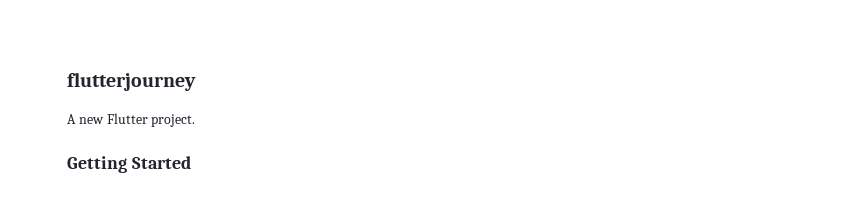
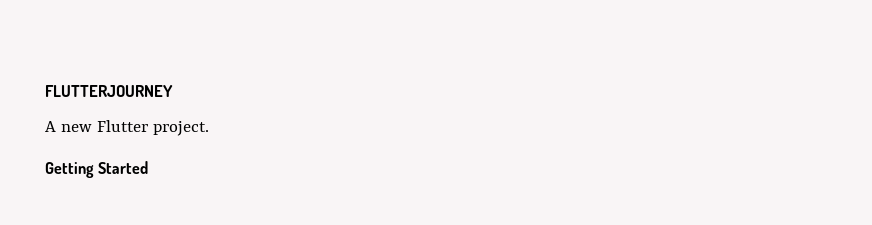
- flutterjourney
+ FLUTTERJOURNEY

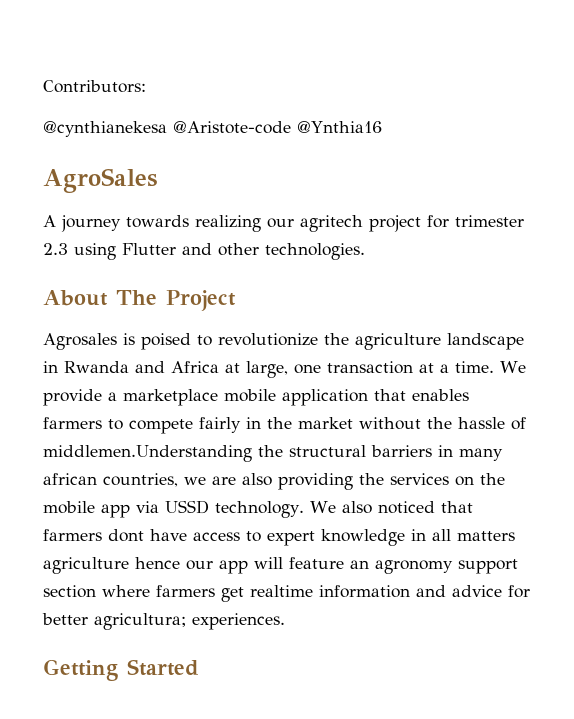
- FLUTTERJOURNEY
- A new Flutter project.
+ Contributors:
+ @cynthianekesa @Aristote-code @Ynthia16
+ AgroSales
+ A journey towards realizing our agritech project for trimester 2.3 using Flutter and other technologies.
+ About The Project
+ Agrosales is poised to revolutionize the agriculture landscape in Rwanda and Africa at large, one transaction at a time. We provide a marketplace mobile application that enables farmers to compete fairly in the market without the hassle of middlemen.Understanding the structural barriers in many african countries, we are also providing the services on the mobile app via USSD technology. We also noticed that farmers dont have access to expert knowledge in all matters agriculture hence our app will feature an agronomy support section where farmers get realtime information and advice for better agricultura; experiences.

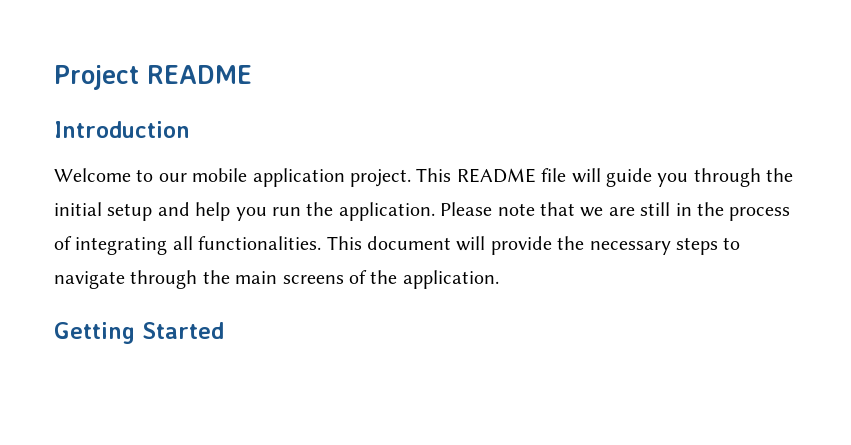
- Contributors:
- @cynthianekesa @Aristote-code @Ynthia16
- AgroSales
- A journey towards realizing our agritech project for trimester 2.3 using Flutter and other technologies.
- About The Project
- Agrosales is poised to revolutionize the agriculture landscape in Rwanda and Africa at large, one transaction at a time. We provide a marketplace mobile application that enables farmers to compete fairly in the market without the hassle of middlemen.Understanding the structural barriers in many african countries, we are also providing the services on the mobile app via USSD technology. We also noticed that farmers dont have access to expert knowledge in all matters agriculture hence our app will feature an agronomy support section where farmers get realtime information and advice for better agricultura; experiences.
+ Project README
+ Introduction
+ Welcome to our mobile application project. This README file will guide you through the initial setup and help you run the application. Please note that we are still in the process of integrating all functionalities. This document will provide the necessary steps to navigate through the main screens of the application.

